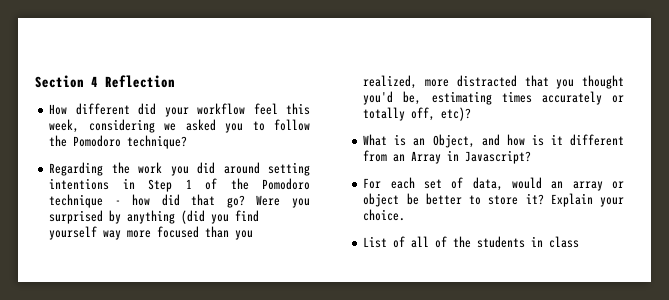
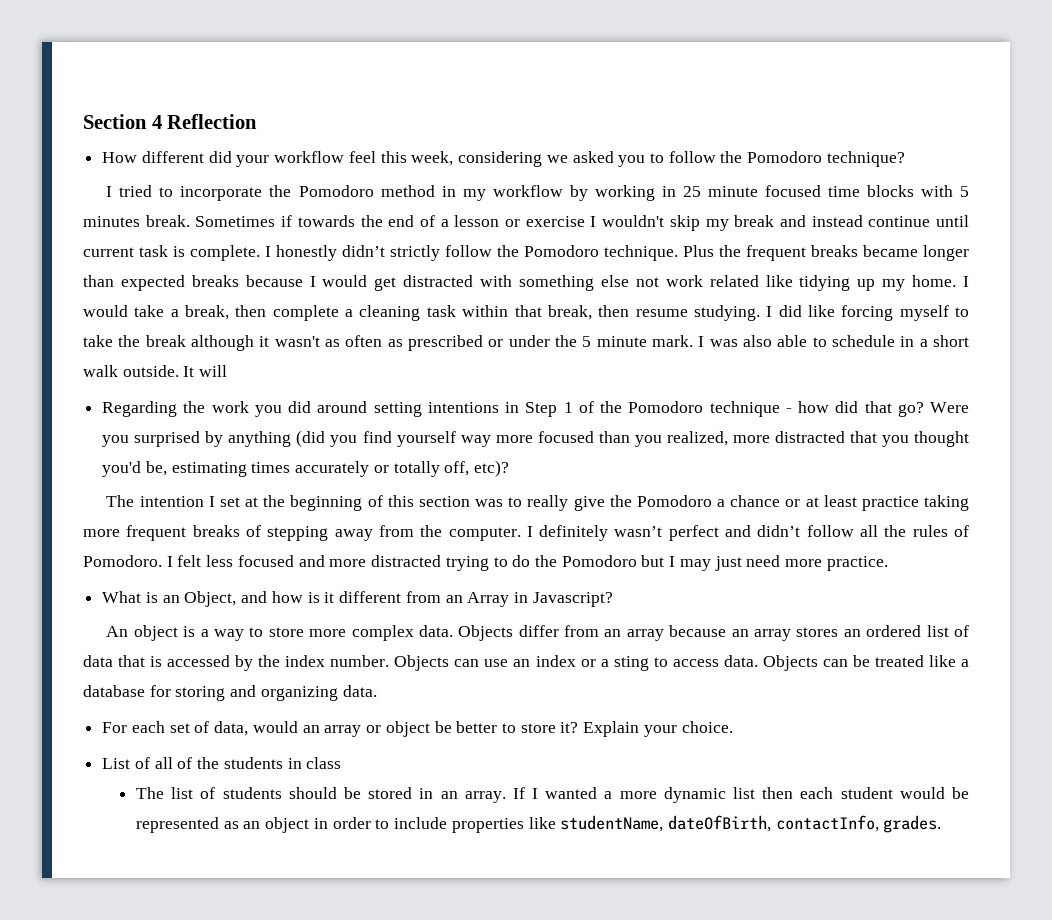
+ I tried to incorporate the Pomodoro method in my workflow by working in 25 minute focused time blocks with 5 minutes break. Sometimes if towards the end of a lesson or exercise I wouldn't skip my break and instead continue until current task is complete. I honestly didn’t strictly follow the Pomodoro technique. Plus the frequent breaks became longer than expected breaks because I would get distracted with something else not work related like tidying up my home. I would take a break, then complete a cleaning task within that break, then resume studying. I did like forcing myself to take the break although it wasn't as often as prescribed or under the 5 minute mark. I was also able to schedule in a short walk outside. It will
+ The intention I set at the beginning of this section was to really give the Pomodoro a chance or at least practice taking more frequent breaks of stepping away from the computer. I definitely wasn’t perfect and didn’t follow all the rules of Pomodoro. I felt less focused and more distracted trying to do the Pomodoro but I may just need more practice.
+ An object is a way to store more complex data. Objects differ from an array because an array stores an ordered list of data that is accessed by the index number. Objects can use an index or a sting to access data. Objects can be treated like a database for storing and organizing data.
+ The list of students should be stored in an array. If I wanted a more dynamic list then each student would be represented as an object in order to include properties like studentName, dateOfBirth, contactInfo, grades.

